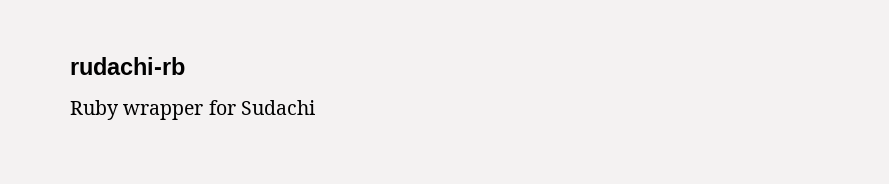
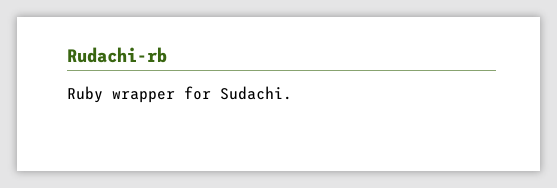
- rudachi-rb
+ Rudachi-rb
- Ruby wrapper for Sudachi
+ Ruby wrapper for Sudachi.

